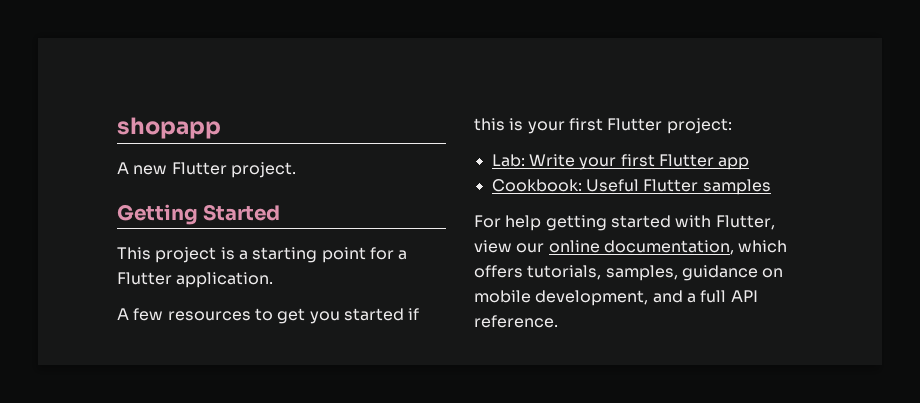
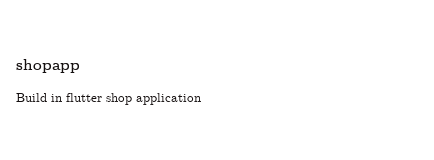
- A new Flutter project.
- Getting Started
- This project is a starting point for a Flutter application.
- A few resources to get you started if this is your first Flutter project:
- Lab: Write your first Flutter app
- Cookbook: Useful Flutter samples
- For help getting started with Flutter, view our online documentation, which offers tutorials, samples, guidance on mobile development, and a full API reference.
+ Build in flutter shop application

